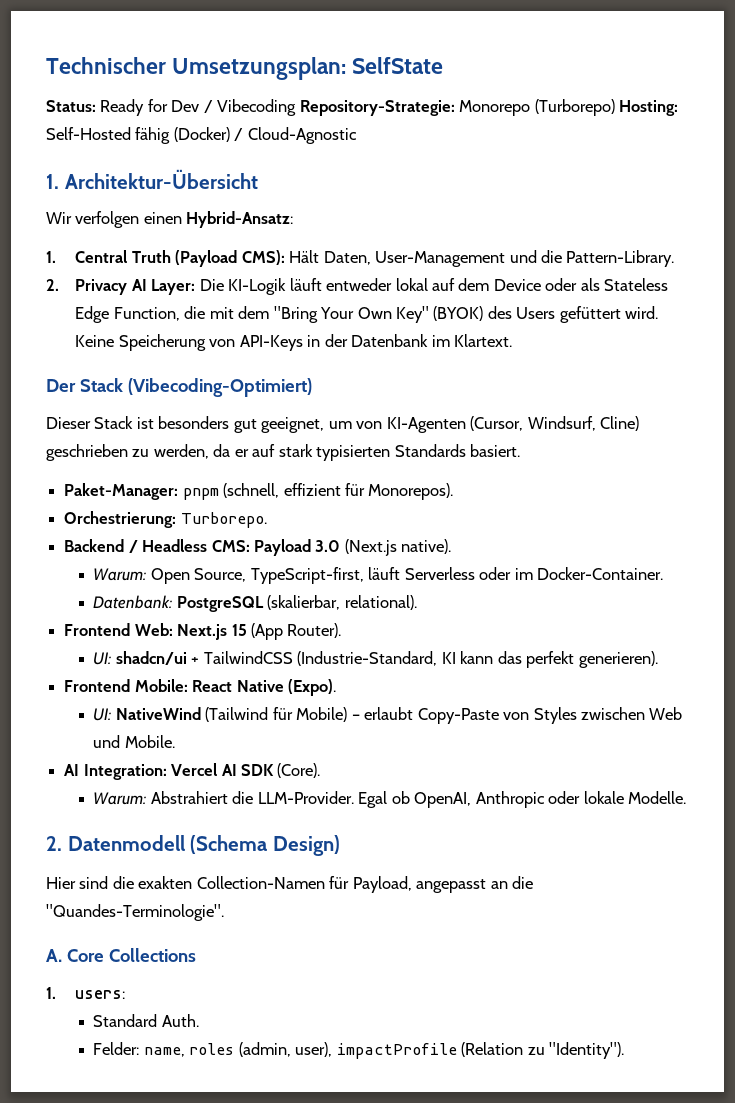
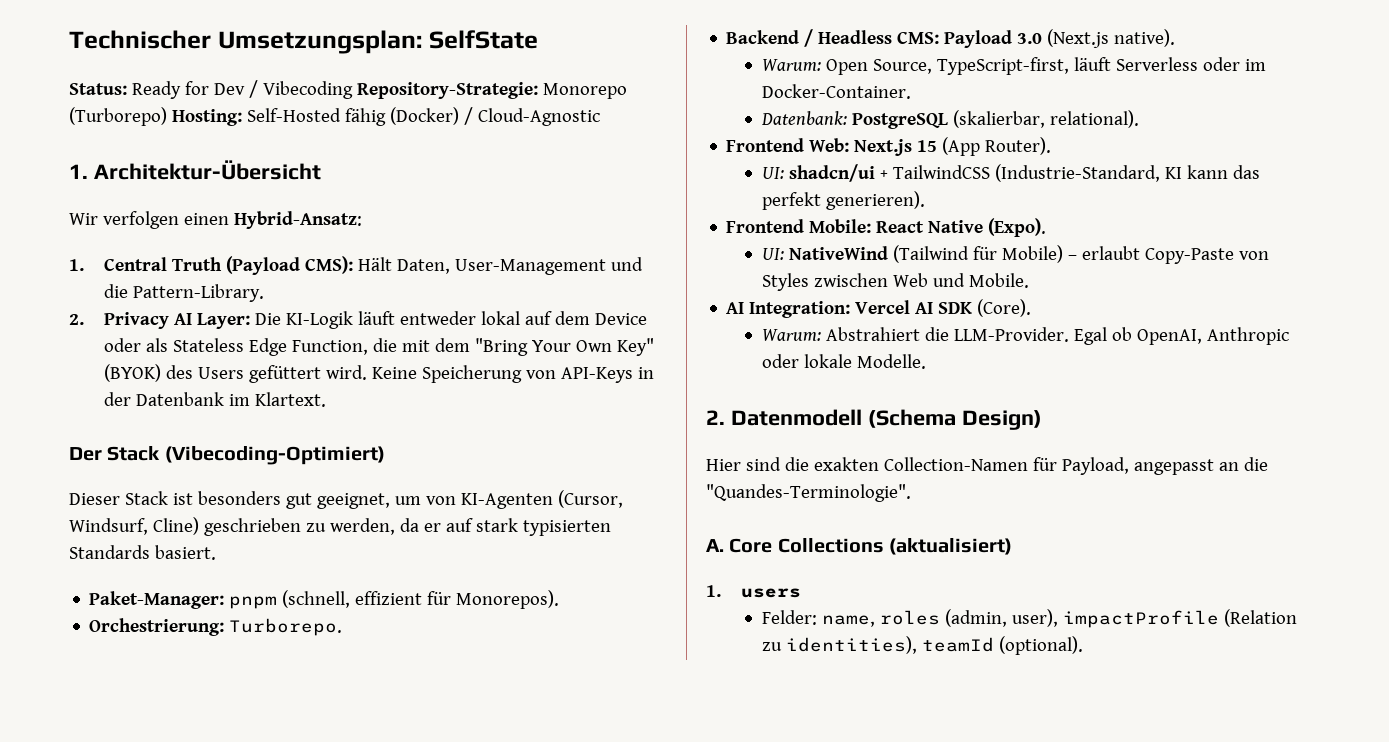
- A. Core Collections
- 1. users:
- Standard Auth.
+ A. Core Collections (aktualisiert)
+ 1. users
- Felder: name, roles (admin, user), impactProfile (Relation zu "Identity").
+ Felder: name, roles (admin, user), impactProfile (Relation zu identities), teamId (optional).

